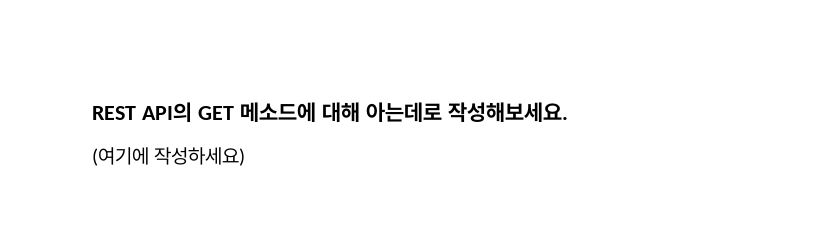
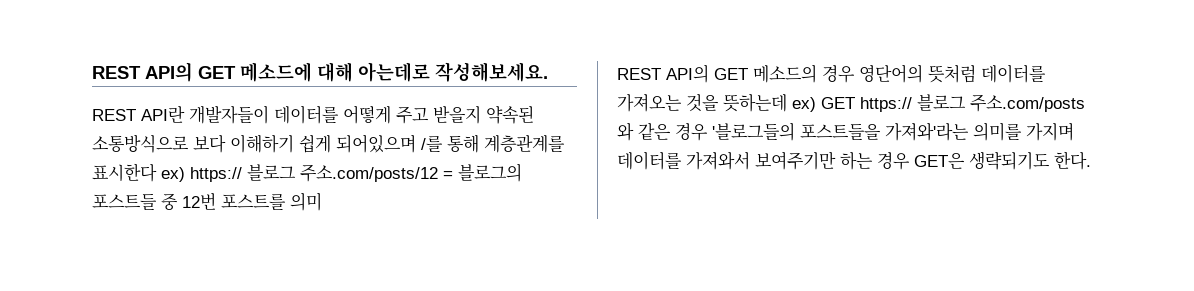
- (여기에 작성하세요)
+ REST API란 개발자들이 데이터를 어떻게 주고 받을지 약속된 소통방식으로 보다 이해하기 쉽게 되어있으며 /를 통해 계층관계를 표시한다 ex) https:// 블로그 주소.com/posts/12 = 블로그의 포스트들 중 12번 포스트를 의미
+ REST API의 GET 메소드의 경우 영단어의 뜻처럼 데이터를 가져오는 것을 뜻하는데 ex) GET https:// 블로그 주소.com/posts 와 같은 경우 '블로그들의 포스트들을 가져와'라는 의미를 가지며 데이터를 가져와서 보여주기만 하는 경우 GET은 생략되기도 한다.

